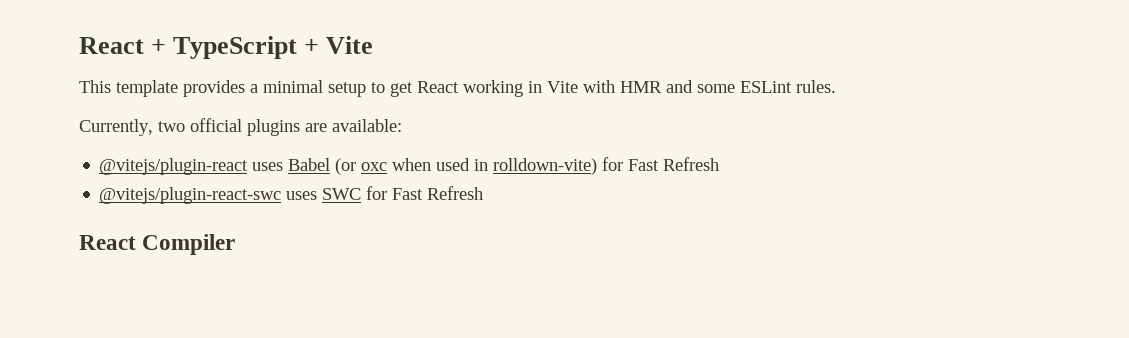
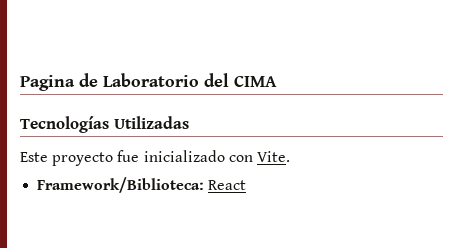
- React + TypeScript + Vite
- This template provides a minimal setup to get React working in Vite with HMR and some ESLint rules.
- Currently, two official plugins are available:
- @vitejs/plugin-react uses Babel (or oxc when used in rolldown-vite) for Fast Refresh
- @vitejs/plugin-react-swc uses SWC for Fast Refresh
- React Compiler
+ Pagina de Laboratorio del CIMA
+ Tecnologías Utilizadas
+ Este proyecto fue inicializado con Vite.
+ Framework/Biblioteca: React

